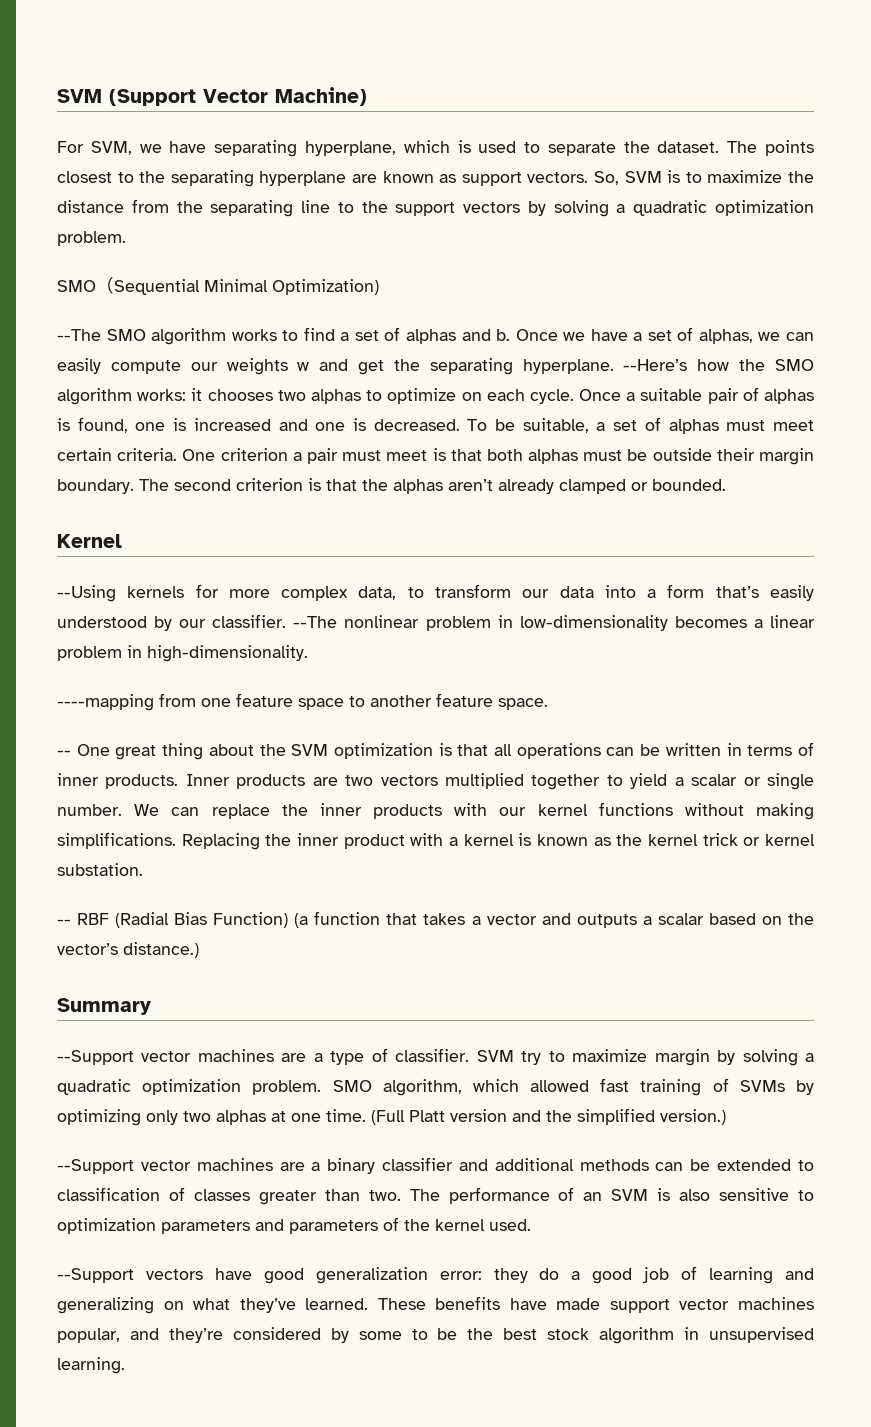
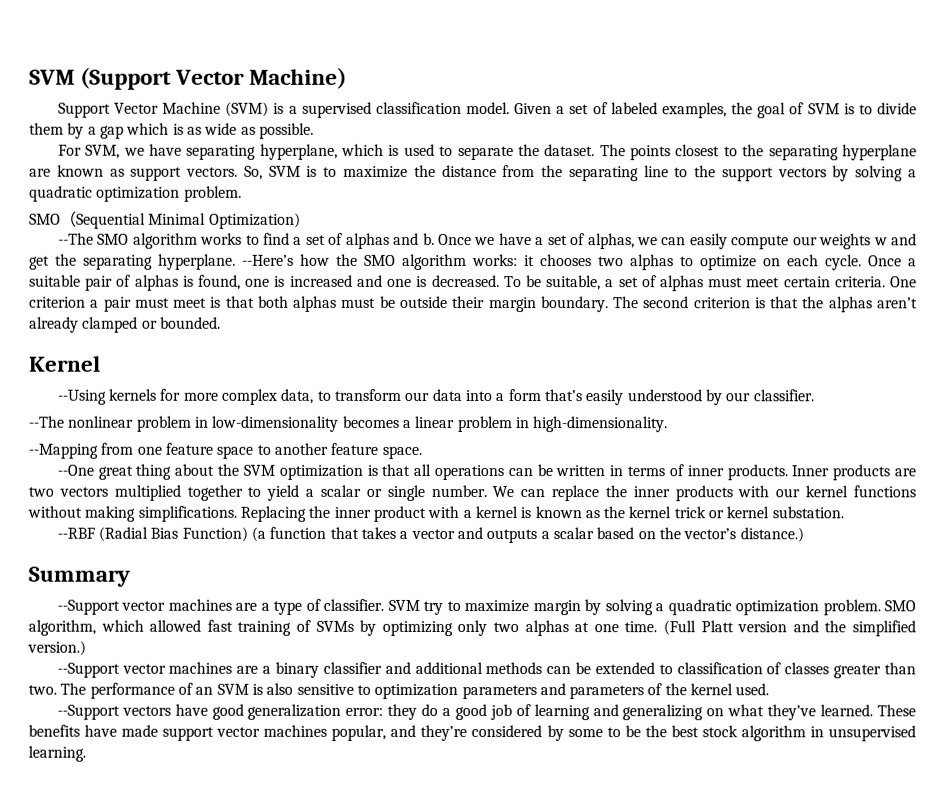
+ Support Vector Machine (SVM) is a supervised classification model. Given a set of labeled examples, the goal of SVM is to divide them by a gap which is as wide as possible.
- --Using kernels for more complex data, to transform our data into a form that’s easily understood by our classifier. --The nonlinear problem in low-dimensionality becomes a linear problem in high-dimensionality.
+ --Using kernels for more complex data, to transform our data into a form that’s easily understood by our classifier.
+ --The nonlinear problem in low-dimensionality becomes a linear problem in high-dimensionality.
- ----mapping from one feature space to another feature space.
+ --Mapping from one feature space to another feature space.
- -- One great thing about the SVM optimization is that all operations can be written in terms of inner products.
+ --One great thing about the SVM optimization is that all operations can be written in terms of inner products.
- -- RBF (Radial Bias Function) (a function that takes a vector and outputs a scalar based on the vector’s distance.)
+ --RBF (Radial Bias Function) (a function that takes a vector and outputs a scalar based on the vector’s distance.)

